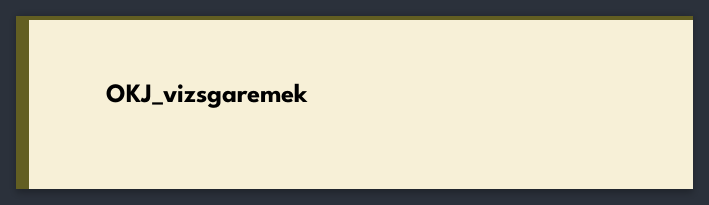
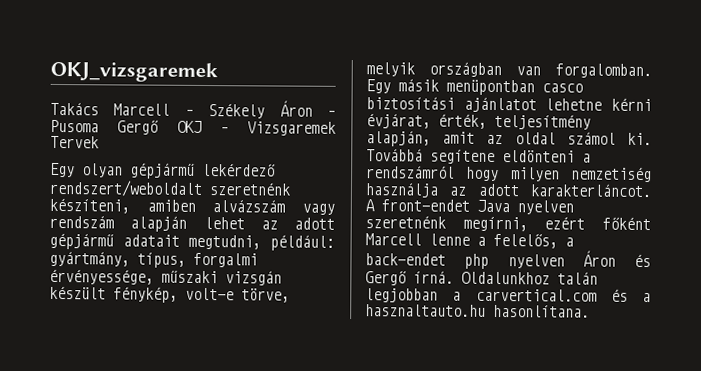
+ Takács Marcell – Székely Áron – Pusoma Gergő OKJ – Vizsgaremek Tervek
+ Egy olyan gépjármű lekérdező rendszert/weboldalt szeretnénk készíteni, amiben alvázszám vagy rendszám alapján lehet az adott gépjármű adatait megtudni, például: gyártmány, típus, forgalmi érvényessége, műszaki vizsgán készült fénykép, volt-e törve, melyik országban van forgalomban. Egy másik menüpontban casco biztosítási ajánlatot lehetne kérni évjárat, érték, teljesítmény alapján, amit az oldal számol ki. Továbbá segítene eldönteni a rendszámról hogy milyen nemzetiség használja az adott karakterláncot. A front-endet Java nyelven szeretnénk megírni, ezért főként Marcell lenne a felelős, a back-endet php nyelven Áron és Gergő írná. Oldalunkhoz talán legjobban a carvertical.com és a hasznaltauto.hu hasonlítana.

